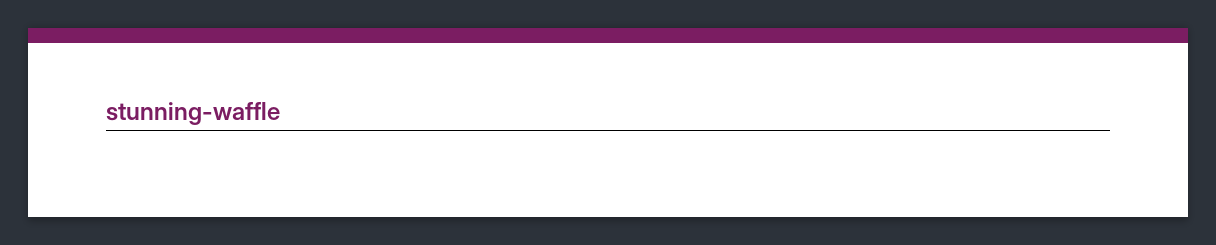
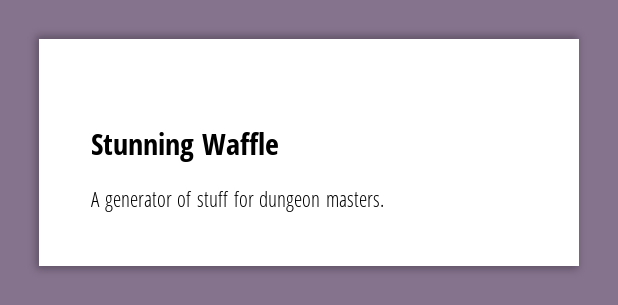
- stunning-waffle
+ Stunning Waffle
+ A generator of stuff for dungeon masters.

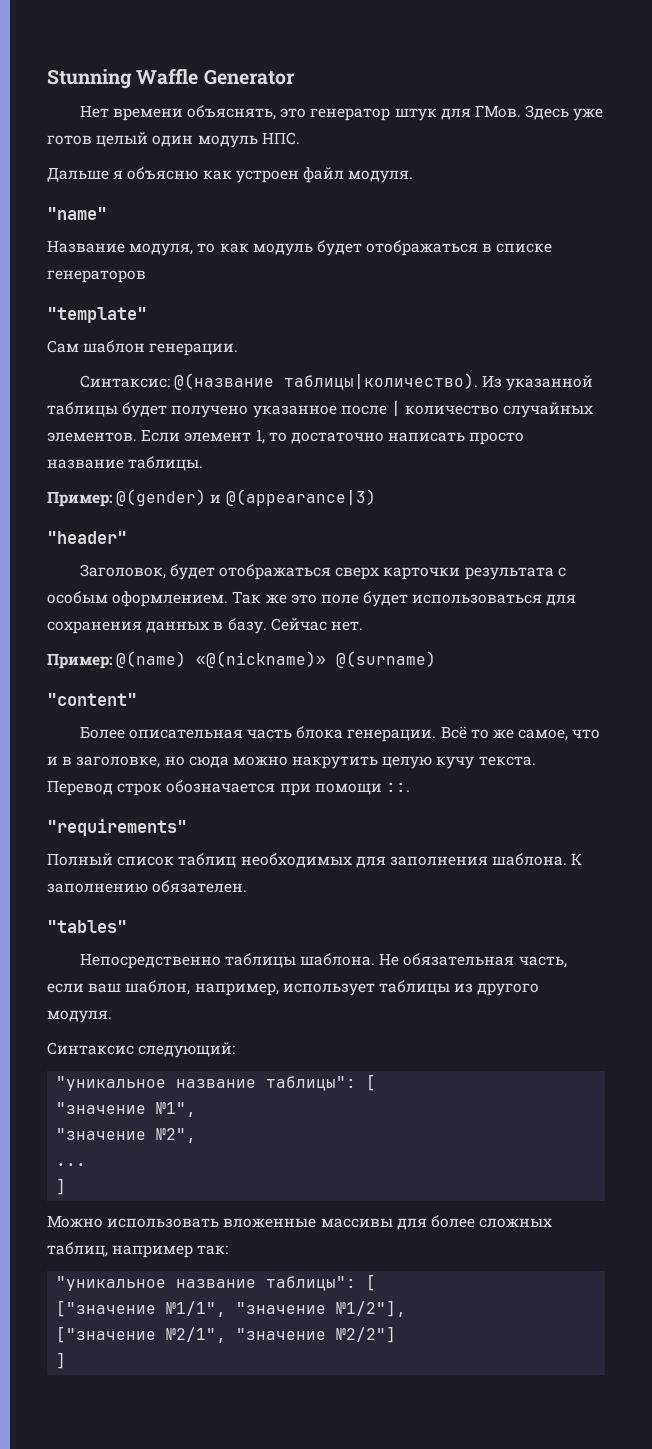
- Stunning Waffle
- A generator of stuff for dungeon masters.
+ Stunning Waffle Generator
+ Нет времени объяснять, это генератор штук для ГМов. Здесь уже готов целый один модуль НПС.
+ Дальше я объясню как устроен файл модуля.
+ "name"
+ Название модуля, то как модуль будет отображаться в списке генераторов
+ "template"
+ Сам шаблон генерации.
+ Синтаксис: @(название таблицы|количество). Из указанной таблицы будет получено указанное после | количество случайных элементов. Если элемент 1, то достаточно написать просто название таблицы.
+ Пример: @(gender) и @(appearance|3)
+ "header"
+ Заголовок, будет отображаться сверх карточки результата с особым оформлением. Так же это поле будет использоваться для сохранения данных в базу. Сейчас нет.
+ Пример: @(name) «@(nickname)» @(surname)
+ "content"
+ Более описательная часть блока генерации. Всё то же самое, что и в заголовке, но сюда можно накрутить целую кучу текста. Перевод строк обозначается при помощи ::.
+ "requirements"
+ Полный список таблиц необходимых для заполнения шаблона. К заполнению обязателен.
+ "tables"
+ Непосредственно таблицы шаблона. Не обязательная часть, если ваш шаблон, например, использует таблицы из другого модуля.
+ Синтаксис следующий:
+ "уникальное название таблицы": [
+ "значение №1",
+ "значение №2",
+ ...
+ ]
+ Можно использовать вложенные массивы для более сложных таблиц, например так:
+ "уникальное название таблицы": [
+ ["значение №1/1", "значение №1/2"],
+ ["значение №2/1", "значение №2/2"]
+ ]

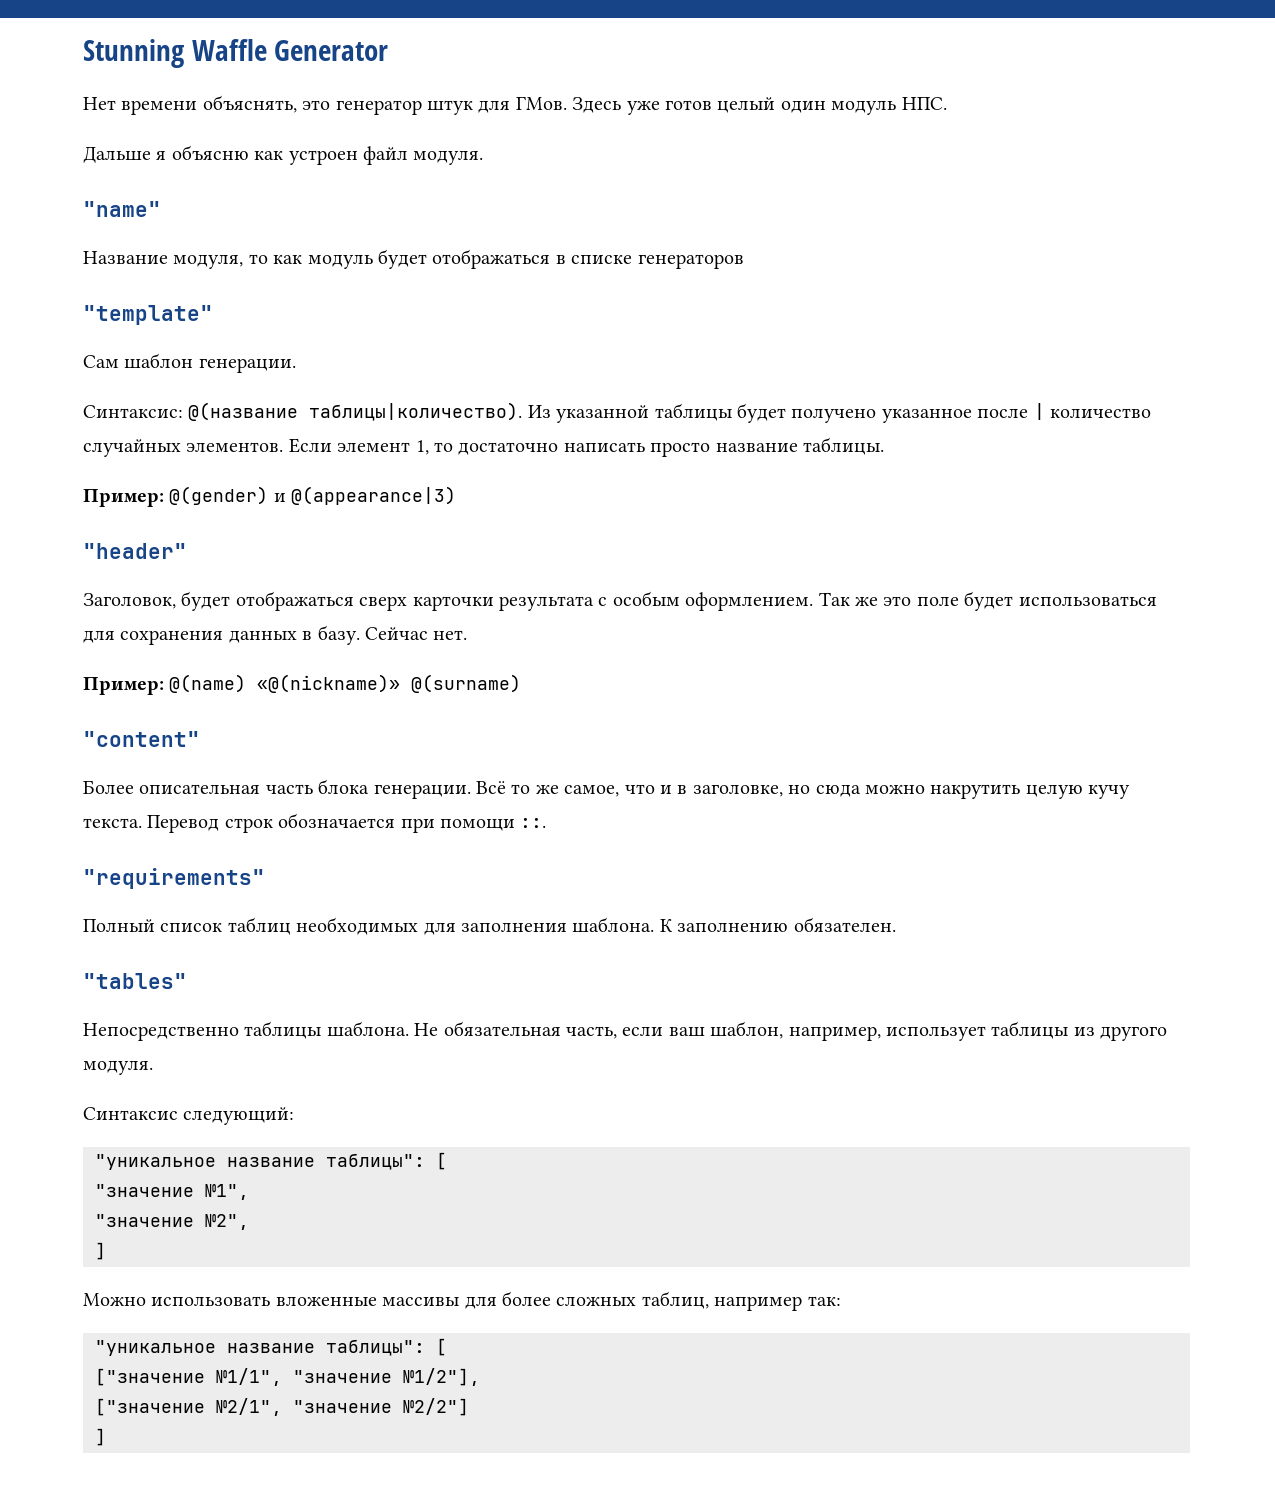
- ...

